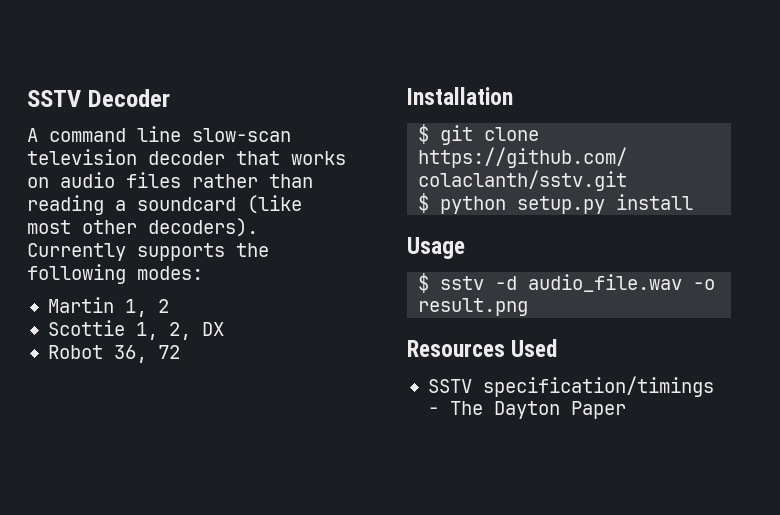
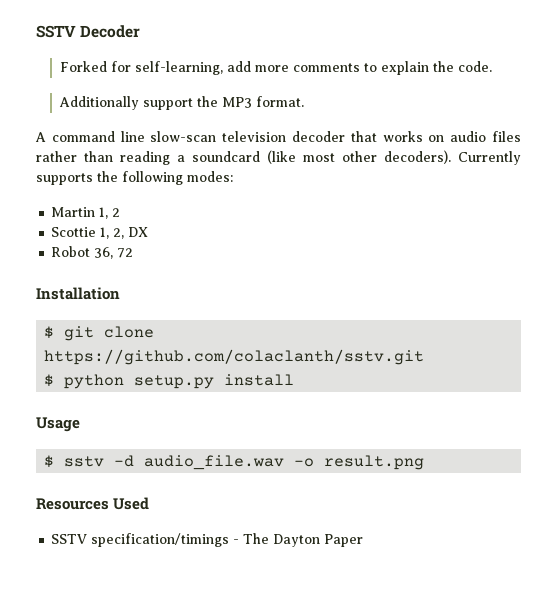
+ Forked for self-learning, add more comments to explain the code.
+ Additionally support the MP3 format.

